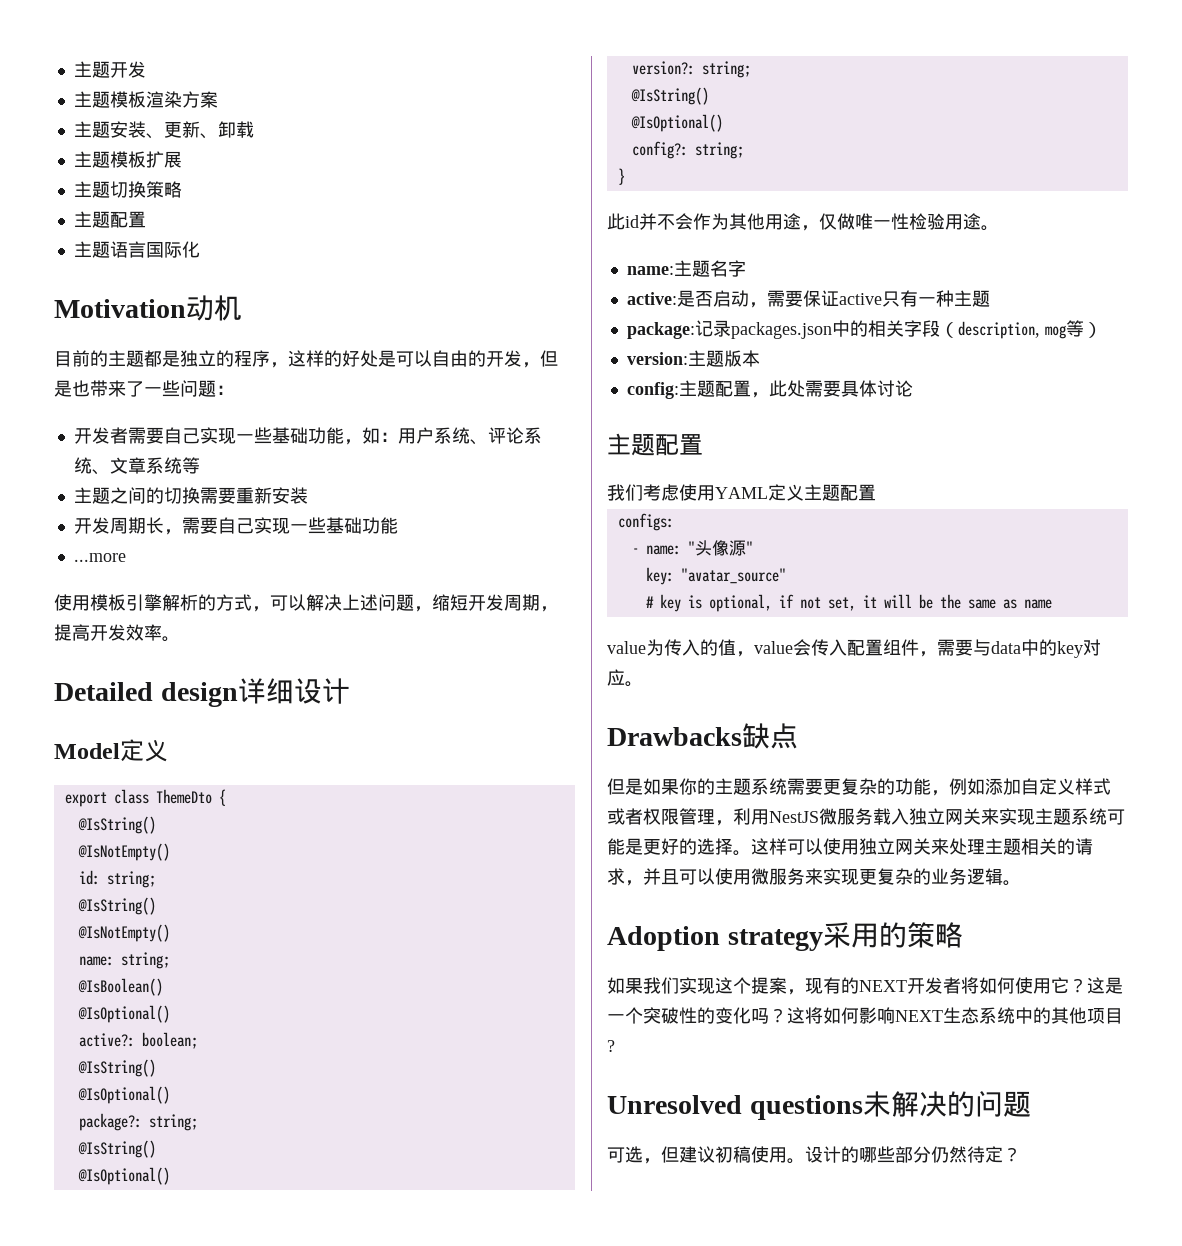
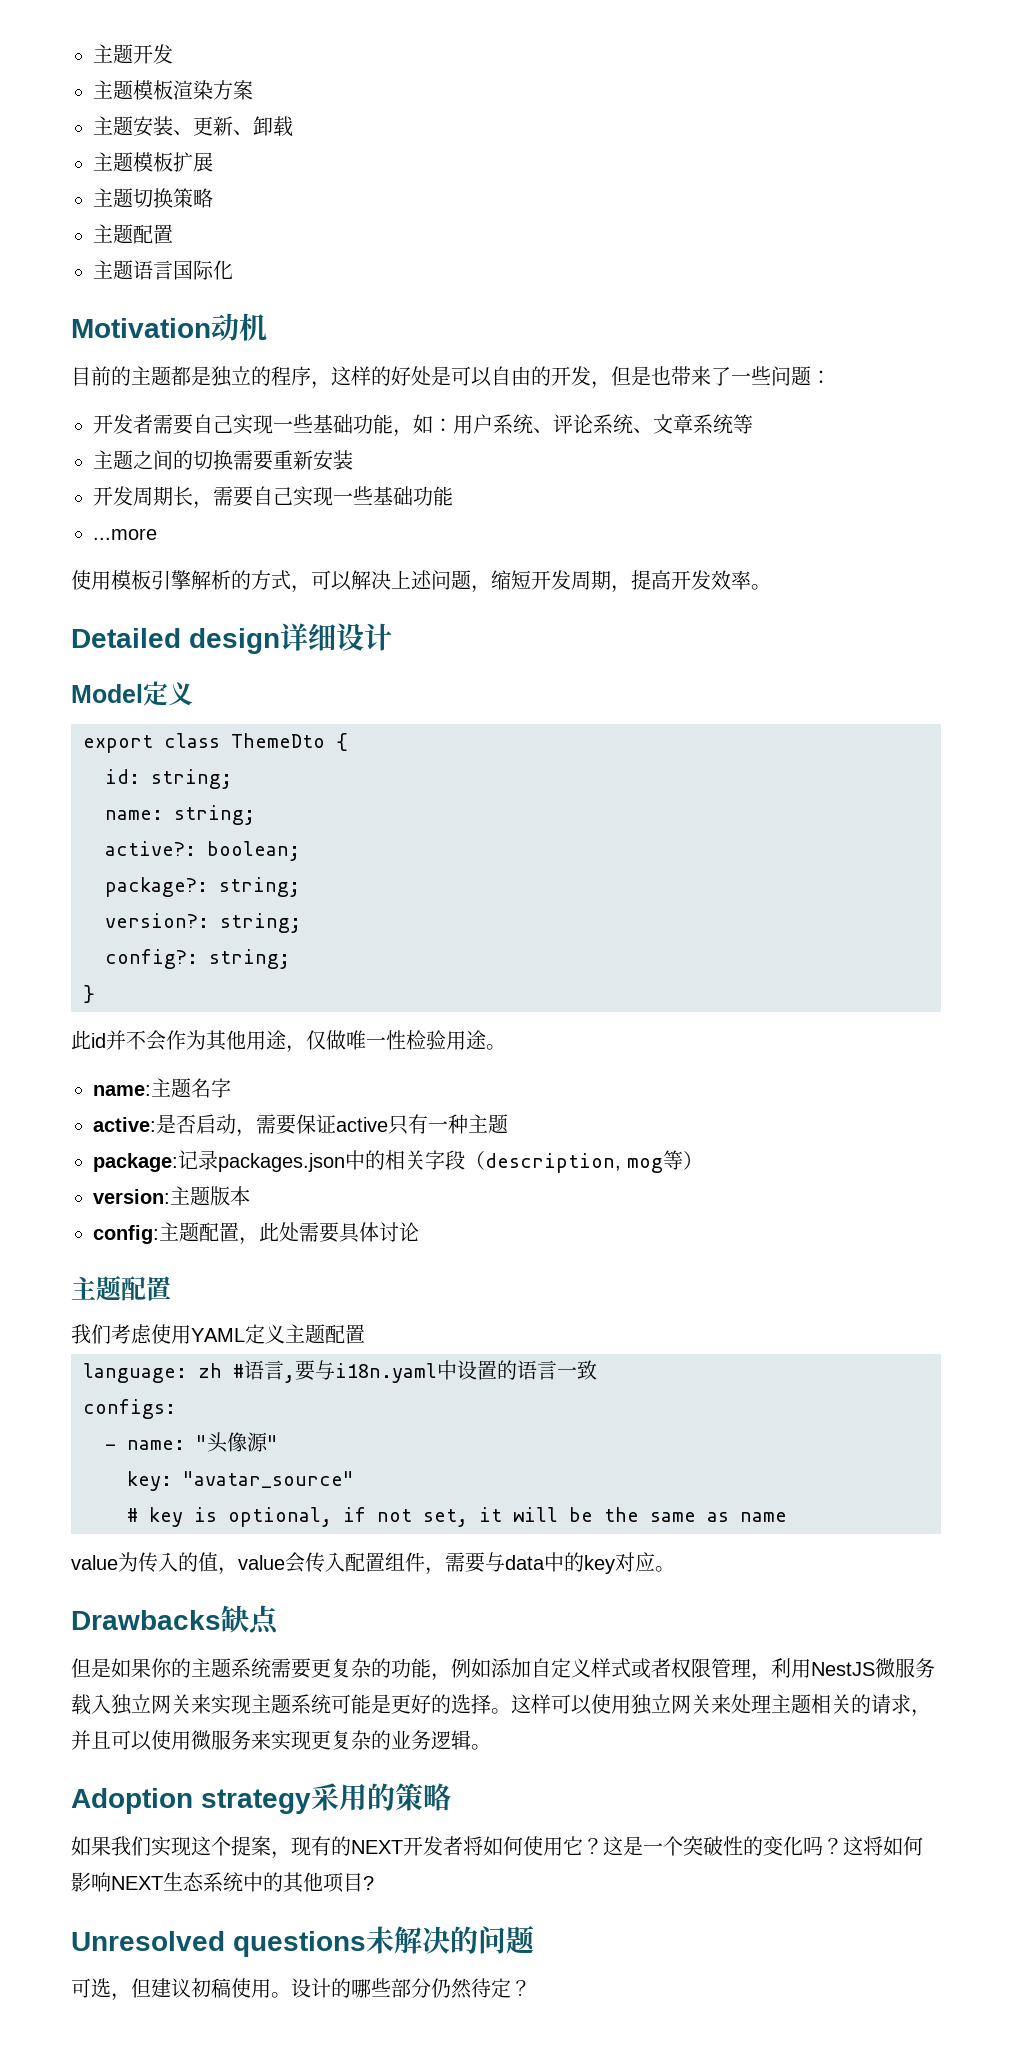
  export class ThemeDto {
- @IsString()
- @IsNotEmpty()
  id: string;
- @IsString()
- @IsNotEmpty()
- @IsBoolean()
- @IsOptional()
  active?: boolean;
- @IsString()
- @IsOptional()
  package?: string;
- @IsString()
- @IsOptional()
  version?: string;
- @IsString()
- @IsOptional()
+ language: zh #语言,要与i18n.yaml中设置的语言一致

